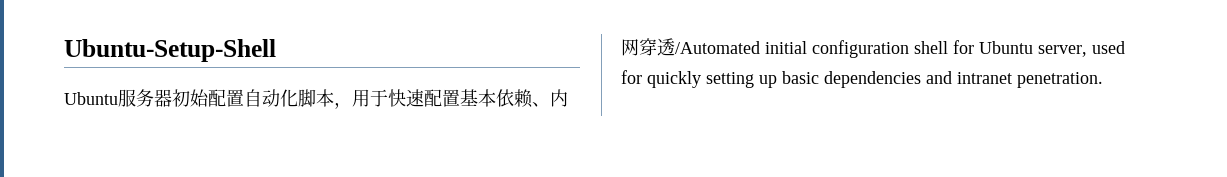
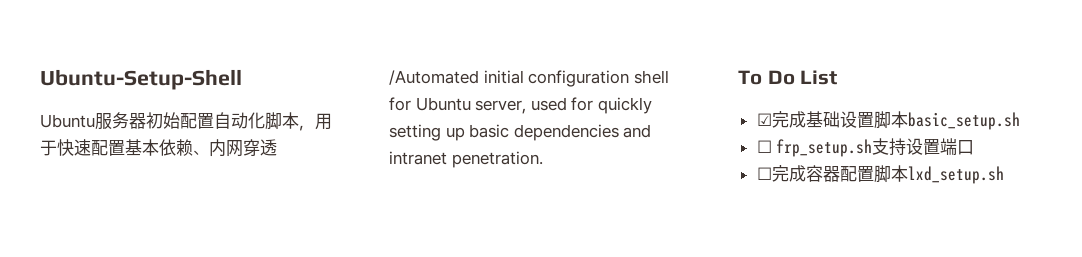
+ To Do List
+ ☑完成基础设置脚本basic_setup.sh
+ ☐ frp_setup.sh支持设置端口
+ ☐完成容器配置脚本lxd_setup.sh

